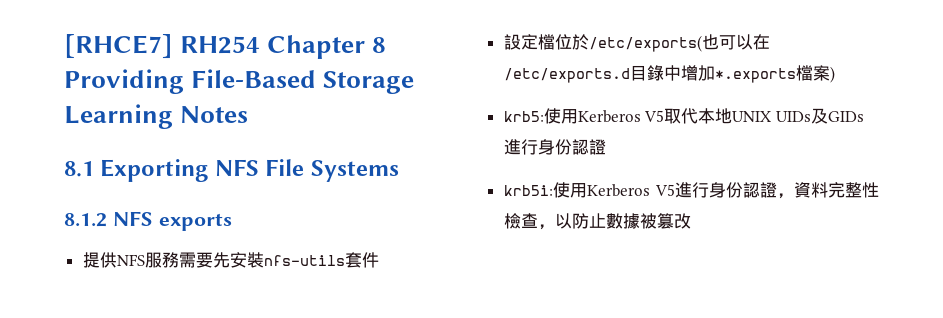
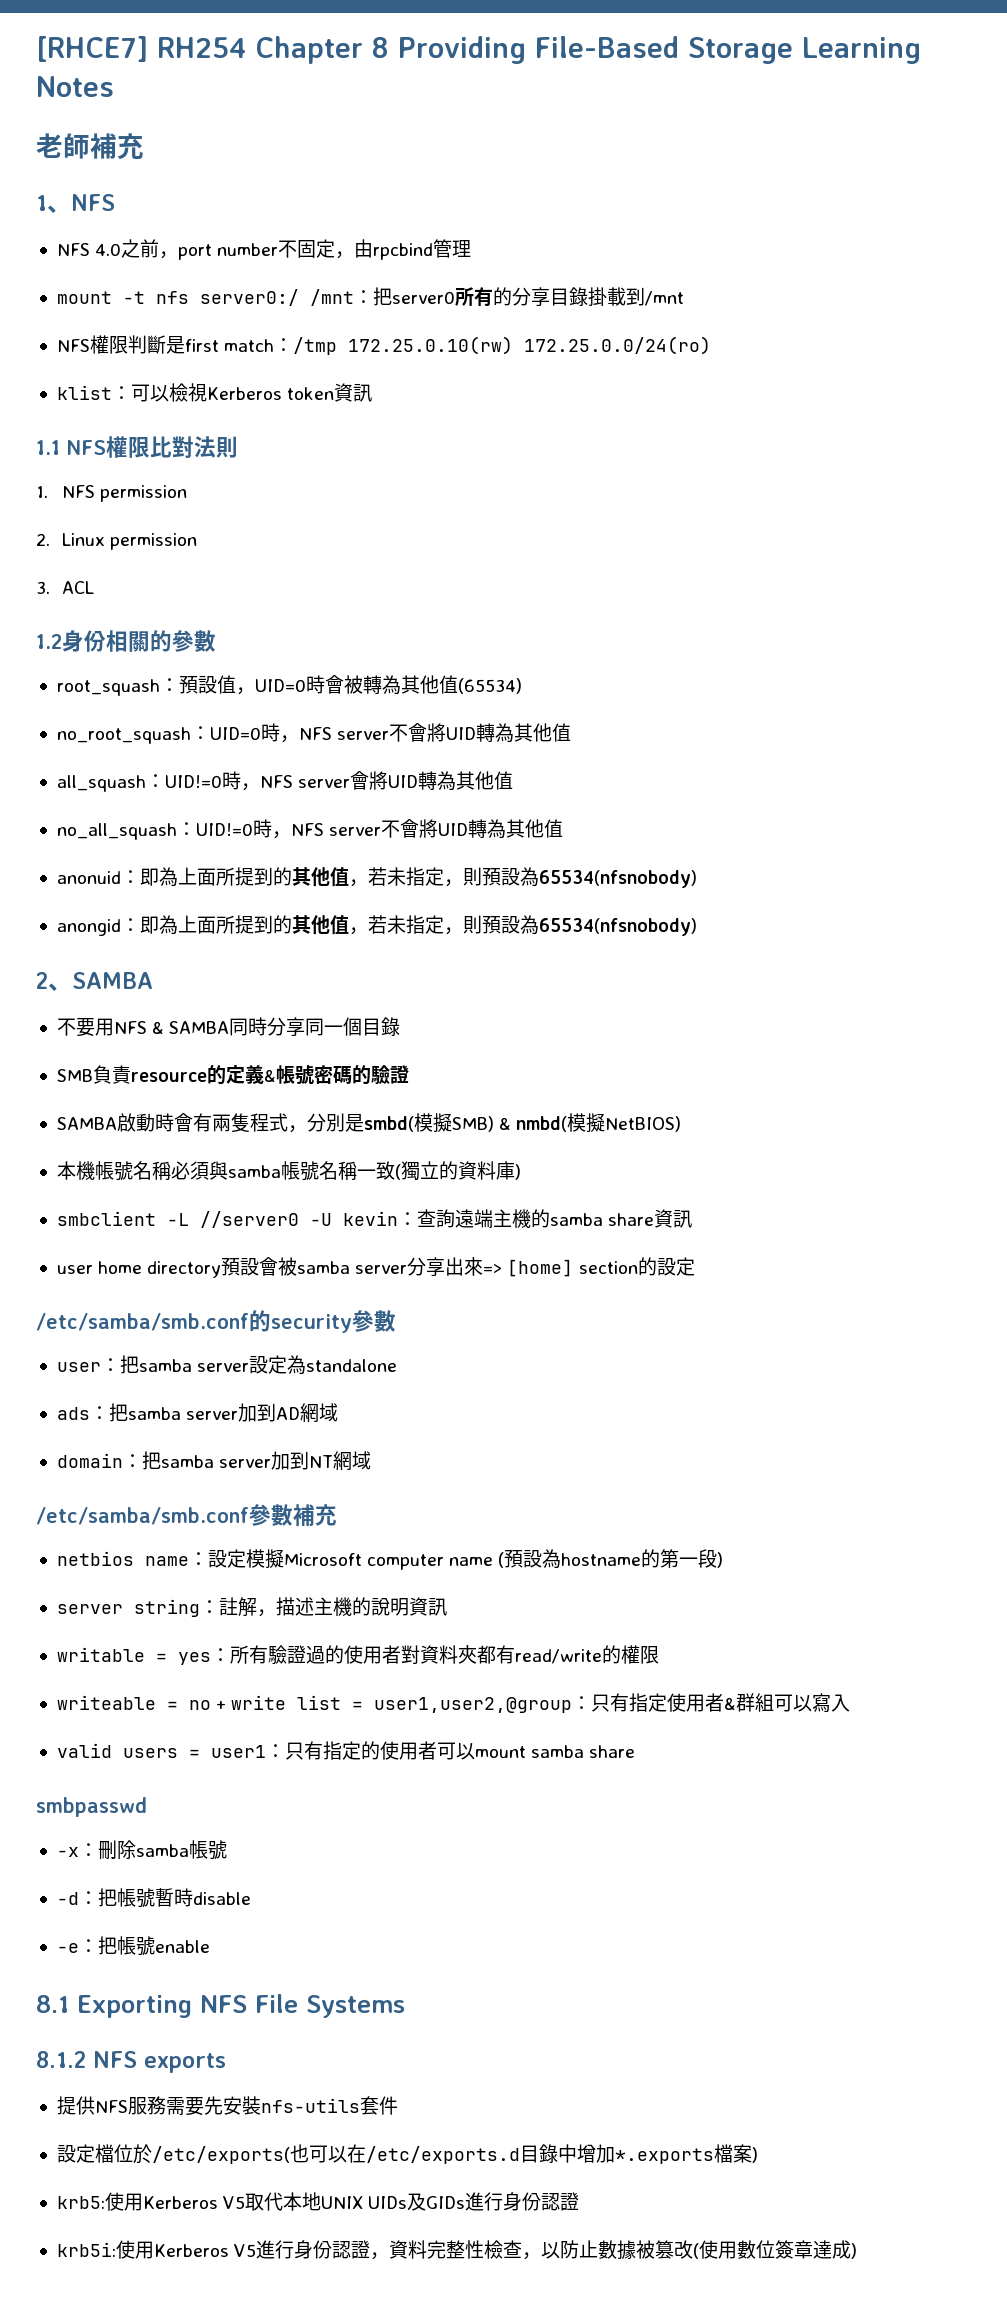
+ 老師補充
+ 1、NFS
+ NFS 4.0之前，port number不固定，由rpcbind管理
+ mount -t nfs server0:/ /mnt：把server0所有的分享目錄掛載到/mnt
+ NFS權限判斷是first match：/tmp 172.25.0.10(rw) 172.25.0.0/24(ro)
+ klist：可以檢視Kerberos token資訊
+ 1.1 NFS權限比對法則
+ 1. NFS permission
+ 2. Linux permission
+ 3. ACL
+ 1.2身份相關的參數
+ root_squash：預設值，UID=0時會被轉為其他值(65534)
+ no_root_squash：UID=0時，NFS server不會將UID轉為其他值
+ all_squash：UID!=0時，NFS server會將UID轉為其他值
+ no_all_squash：UID!=0時，NFS server不會將UID轉為其他值
+ anonuid：即為上面所提到的其他值，若未指定，則預設為65534(nfsnobody)
+ anongid：即為上面所提到的其他值，若未指定，則預設為65534(nfsnobody)
+ 2、SAMBA
+ 不要用NFS & SAMBA同時分享同一個目錄
+ SMB負責resource的定義&帳號密碼的驗證
+ SAMBA啟動時會有兩隻程式，分別是smbd(模擬SMB) & nmbd(模擬NetBIOS)
+ 本機帳號名稱必須與samba帳號名稱一致(獨立的資料庫)
+ smbclient -L //server0 -U kevin：查詢遠端主機的samba share資訊
+ user home directory預設會被samba server分享出來=> [home] section的設定
+ /etc/samba/smb.conf的security參數
+ user：把samba server設定為standalone
+ ads：把samba server加到AD網域
+ domain：把samba server加到NT網域
+ /etc/samba/smb.conf參數補充
+ netbios name：設定模擬Microsoft computer name (預設為hostname的第一段)
+ server string：註解，描述主機的說明資訊
+ writable = yes：所有驗證過的使用者對資料夾都有read/write的權限
+ writeable = no + write list = user1,user2,@group：只有指定使用者&群組可以寫入
+ valid users = user1：只有指定的使用者可以mount samba share
+ smbpasswd
+ -x：刪除samba帳號
+ -d：把帳號暫時disable
+ -e：把帳號enable
- krb5i:使用Kerberos V5進行身份認證，資料完整性檢查，以防止數據被篡改
+ krb5i:使用Kerberos V5進行身份認證，資料完整性檢查，以防止數據被篡改(使用數位簽章達成)

